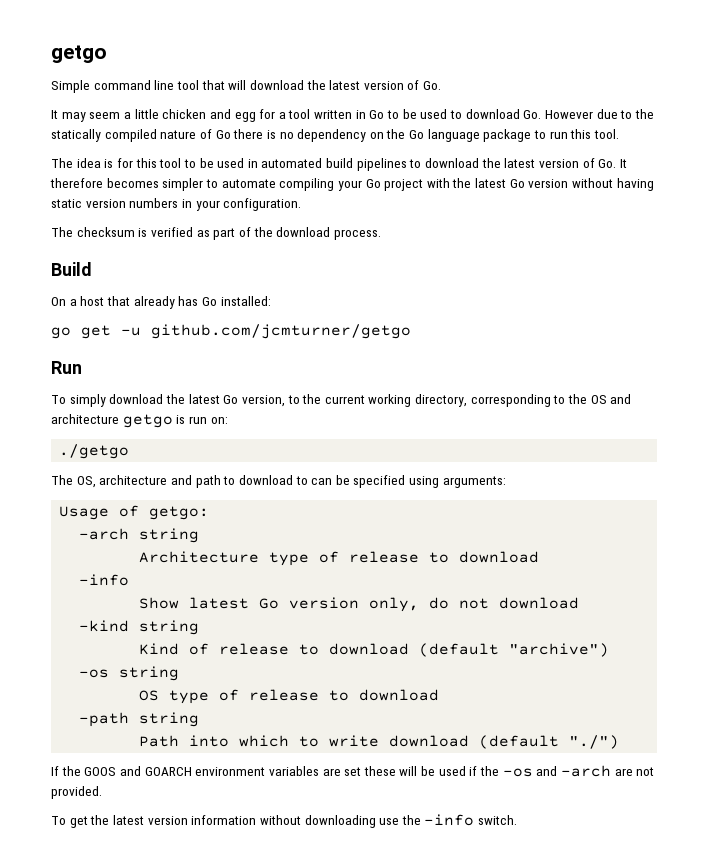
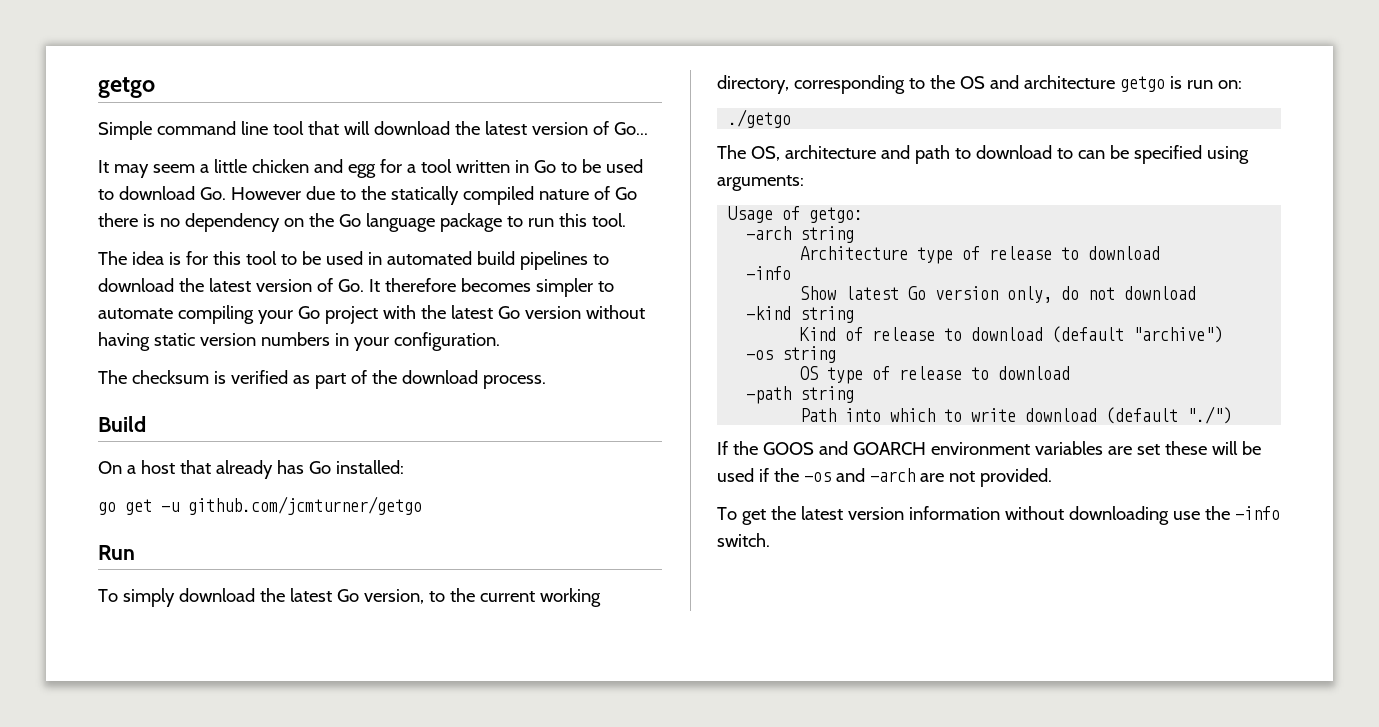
- Simple command line tool that will download the latest version of Go.
+ Simple command line tool that will download the latest version of Go...

